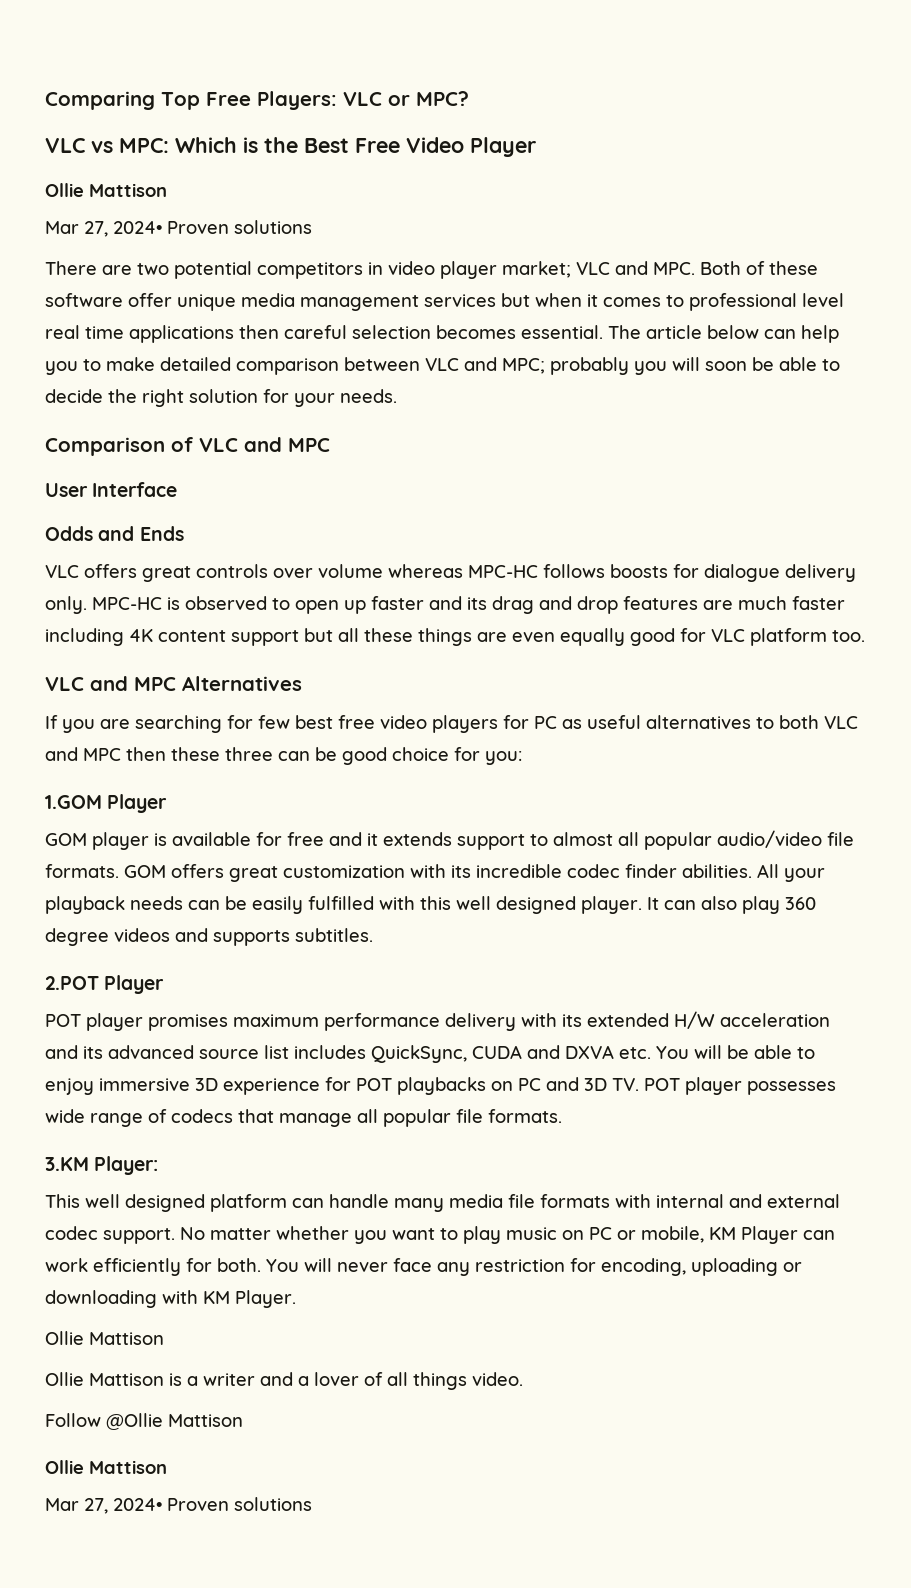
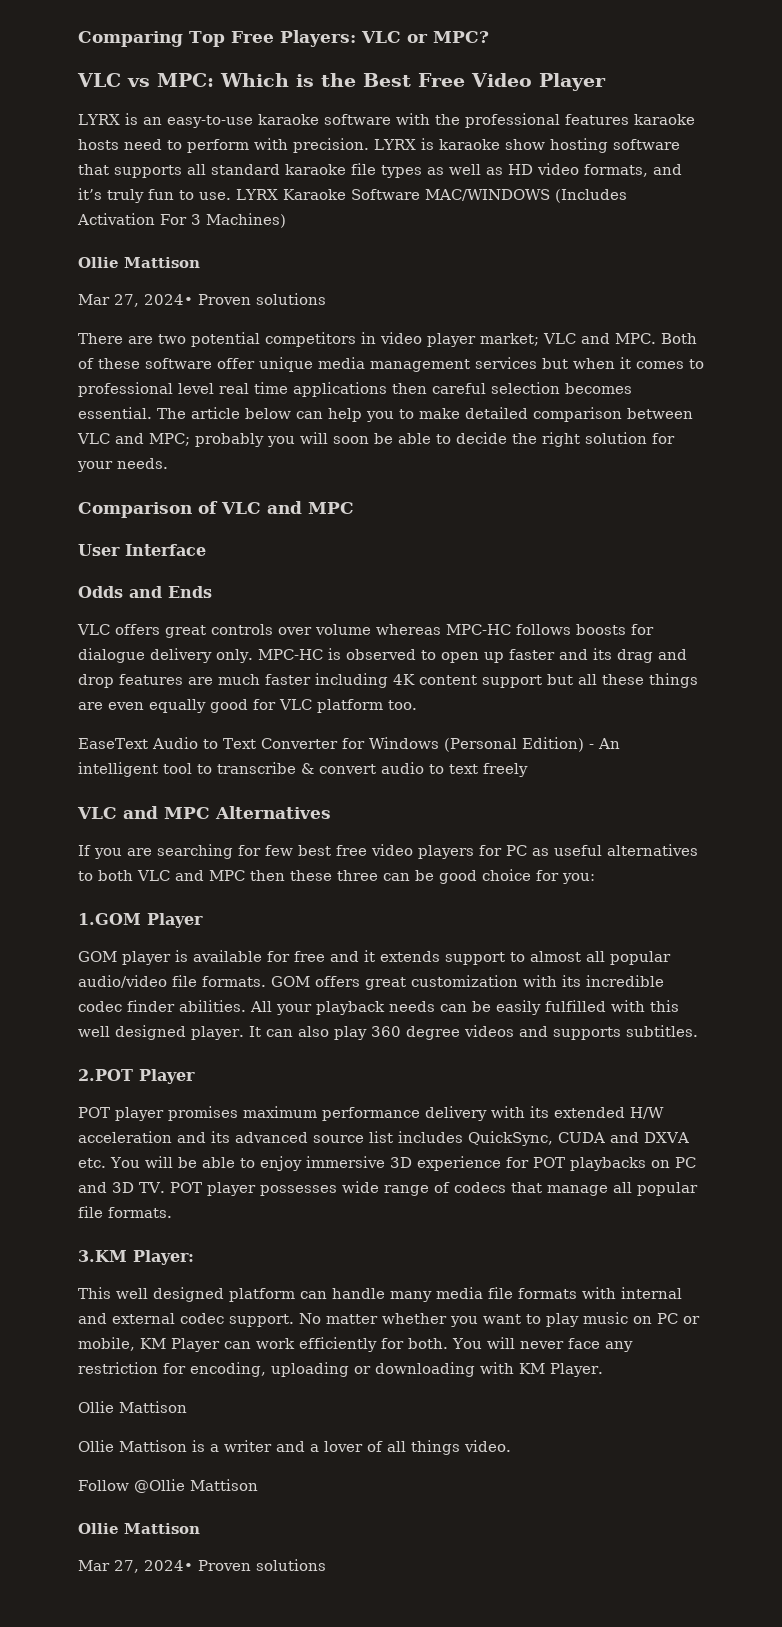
+ LYRX is an easy-to-use karaoke software with the professional features karaoke hosts need to perform with precision. LYRX is karaoke show hosting software that supports all standard karaoke file types as well as HD video formats, and it’s truly fun to use. LYRX Karaoke Software MAC/WINDOWS (Includes Activation For 3 Machines)
+ EaseText Audio to Text Converter for Windows (Personal Edition) - An intelligent tool to transcribe & convert audio to text freely

